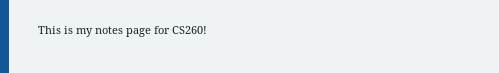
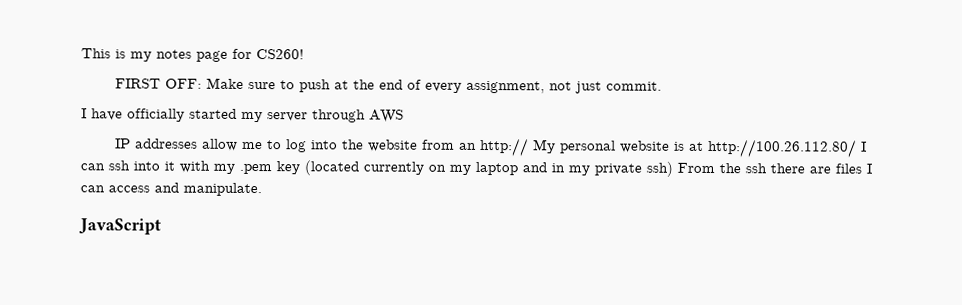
+ FIRST OFF: Make sure to push at the end of every assignment, not just commit.
+ I have officially started my server through AWS
+ IP addresses allow me to log into the website from an http:// My personal website is at http://100.26.112.80/ I can ssh into it with my .pem key (located currently on my laptop and in my private ssh) From the ssh there are files I can access and manipulate.
+ JavaScript

